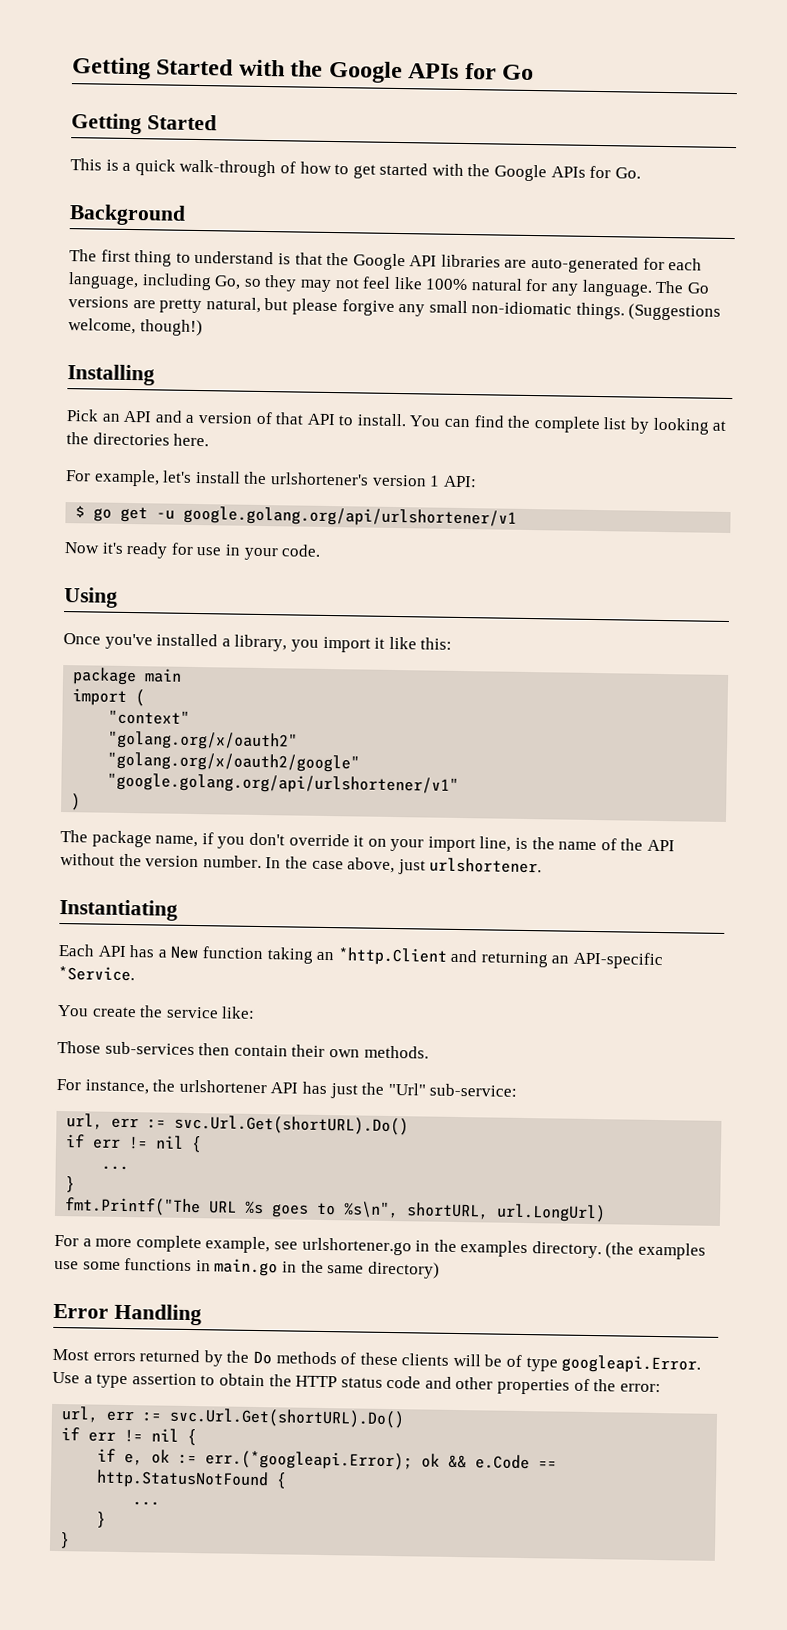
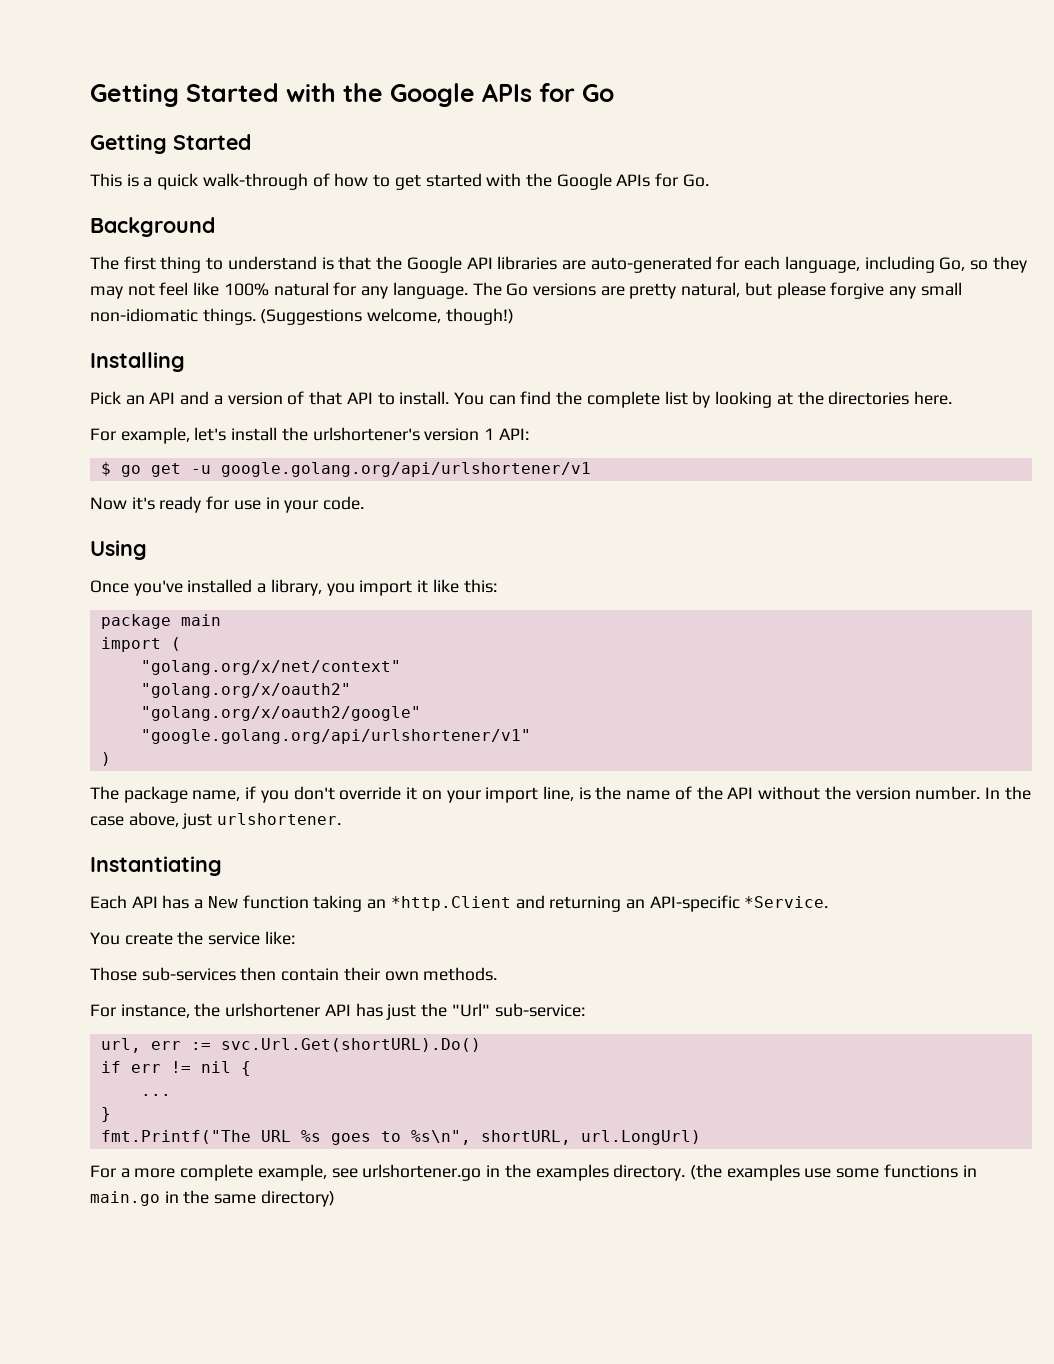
- "context"
+ "golang.org/x/net/context"
- Error Handling
- Most errors returned by the Do methods of these clients will be of type googleapi.Error. Use a type assertion to obtain the HTTP status code and other properties of the error:
- url, err := svc.Url.Get(shortURL).Do()
- if err != nil {
- if e, ok := err.(*googleapi.Error); ok && e.Code == http.StatusNotFound {
- ...
- }
- }

